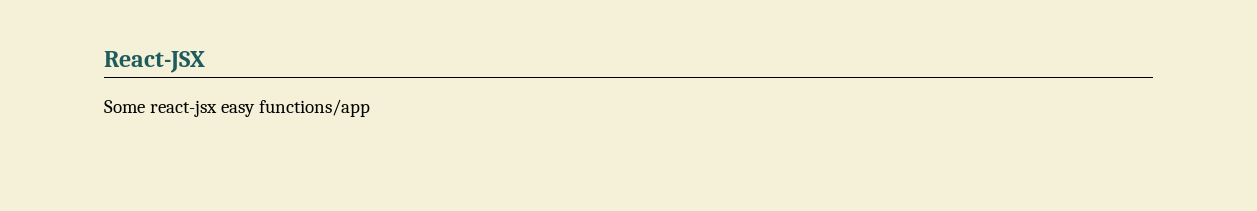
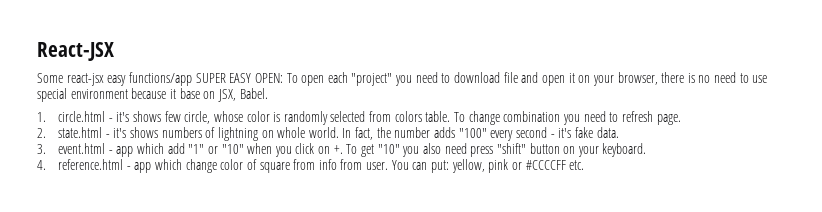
- Some react-jsx easy functions/app
+ Some react-jsx easy functions/app SUPER EASY OPEN: To open each "project" you need to download file and open it on your browser, there is no need to use special environment because it base on JSX, Babel.
+ 1. circle.html - it's shows few circle, whose color is randomly selected from colors table. To change combination you need to refresh page.
+ 2. state.html - it's shows numbers of lightning on whole world. In fact, the number adds "100" every second - it's fake data.
+ 3. event.html - app which add "1" or "10" when you click on +. To get "10" you also need press "shift" button on your keyboard.
+ 4. reference.html - app which change color of square from info from user. You can put: yellow, pink or #CCCCFF etc.

